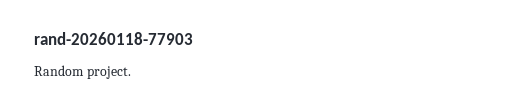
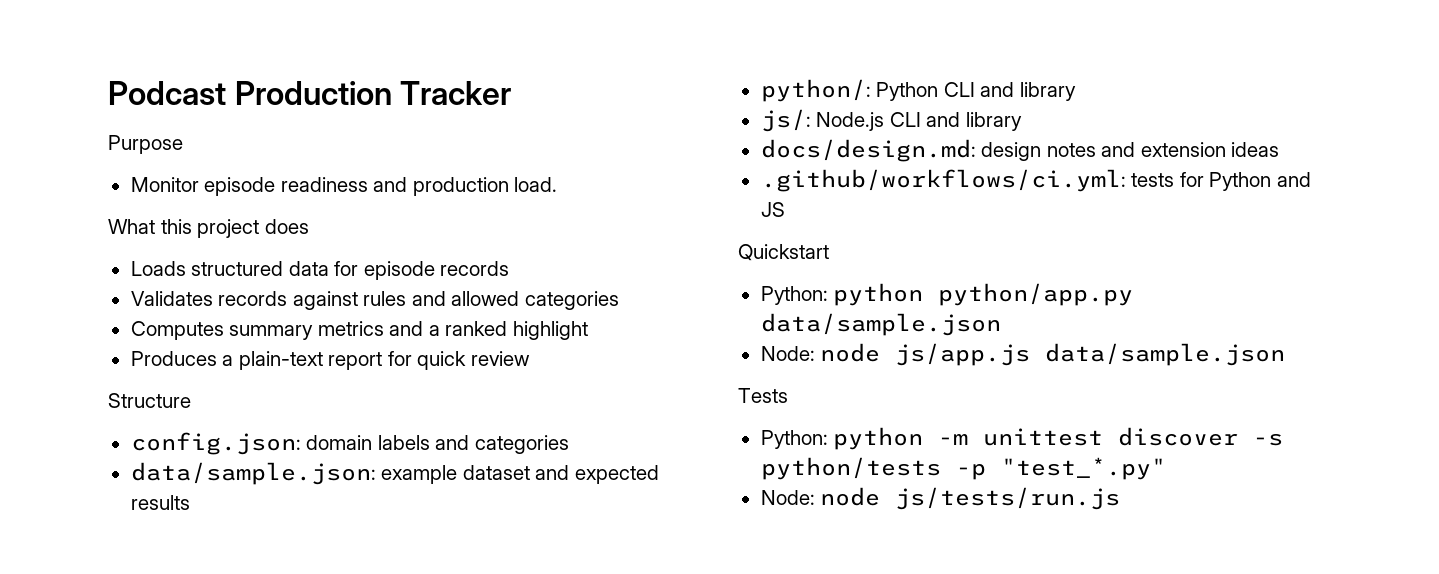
- rand-20260118-77903
- Random project.
+ Podcast Production Tracker
+ Purpose
+ Monitor episode readiness and production load.
+ What this project does
+ Loads structured data for episode records
+ Validates records against rules and allowed categories
+ Computes summary metrics and a ranked highlight
+ Produces a plain-text report for quick review
+ Structure
+ config.json: domain labels and categories
+ data/sample.json: example dataset and expected results
+ python/: Python CLI and library
+ js/: Node.js CLI and library
+ docs/design.md: design notes and extension ideas
+ .github/workflows/ci.yml: tests for Python and JS
+ Quickstart
+ Python: python python/app.py data/sample.json
+ Node: node js/app.js data/sample.json
+ Tests
+ Python: python -m unittest discover -s python/tests -p "test_*.py"
+ Node: node js/tests/run.js

